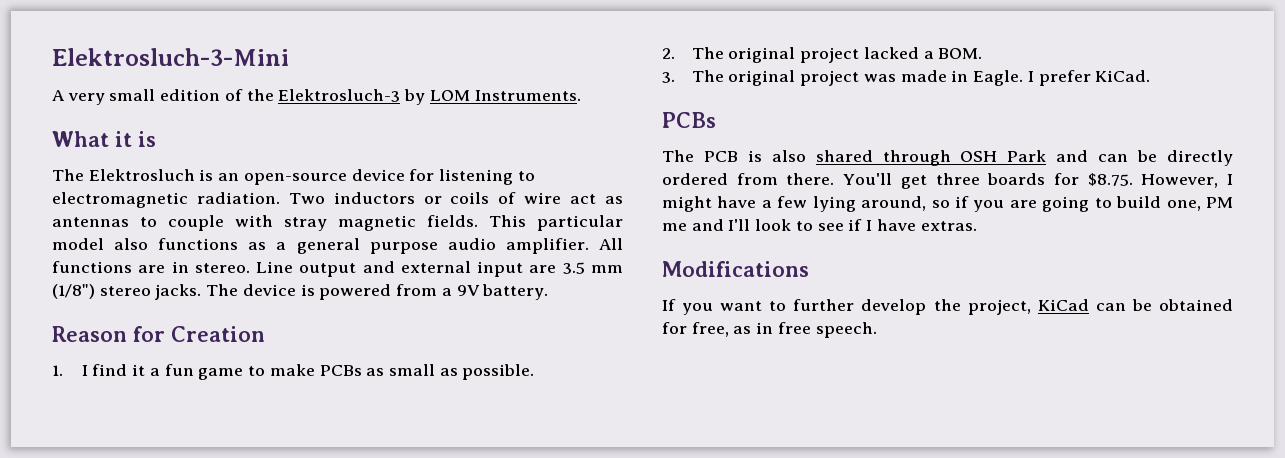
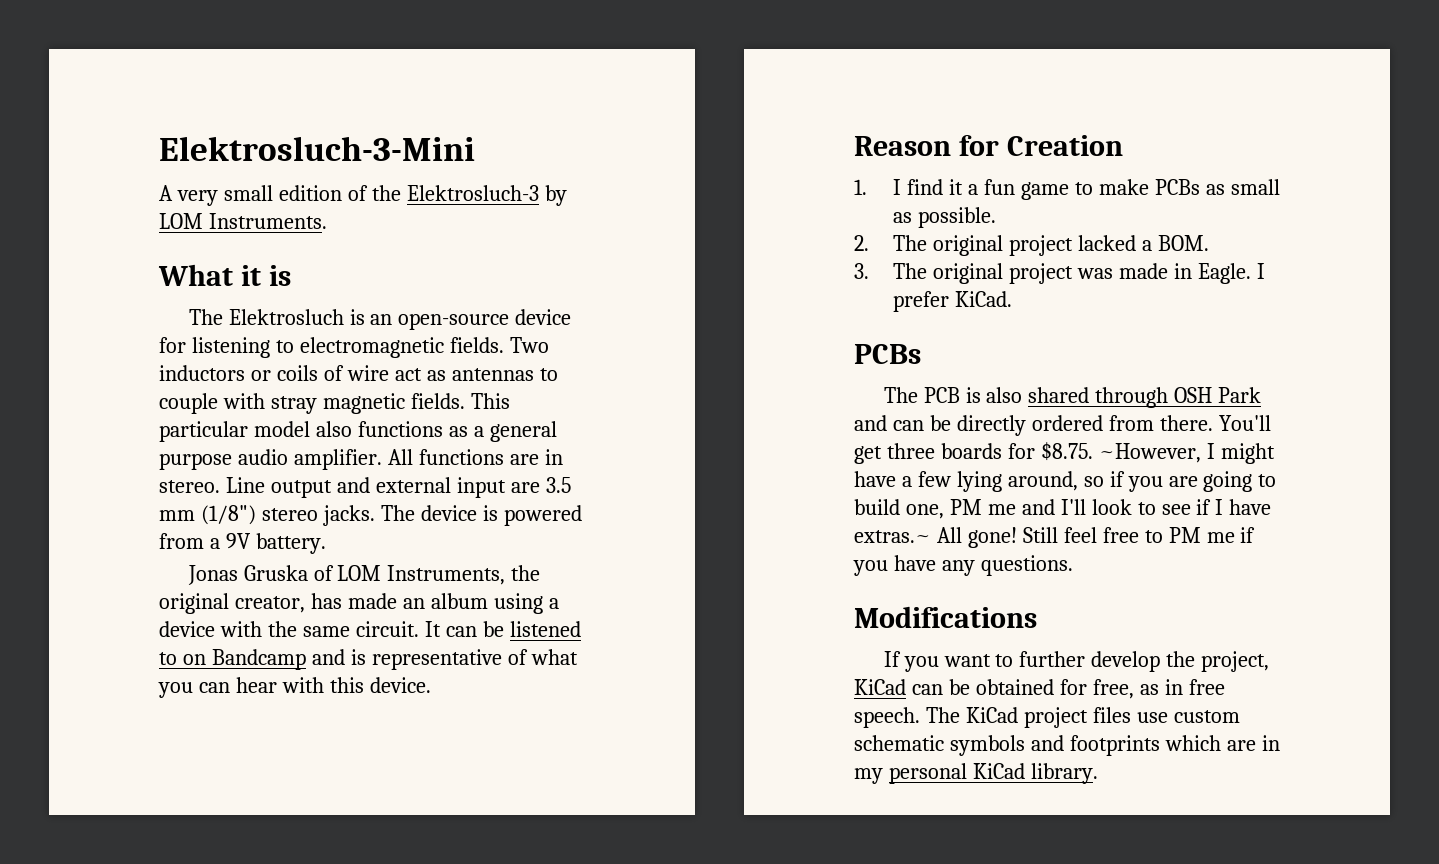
- The Elektrosluch is an open-source device for listening to electromagnetic radiation.
+ The Elektrosluch is an open-source device for listening to electromagnetic fields.
+ Jonas Gruska of LOM Instruments, the original creator, has made an album using a device with the same circuit. It can be listened to on Bandcamp and is representative of what you can hear with this device.
- You'll get three boards for $8.75. However, I might have a few lying around, so if you are going to build one, PM me and I'll look to see if I have extras.
+ You'll get three boards for $8.75. ~However, I might have a few lying around, so if you are going to build one, PM me and I'll look to see if I have extras.~ All gone! Still feel free to PM me if you have any questions.
+ The KiCad project files use custom schematic symbols and footprints which are in my personal KiCad library.

